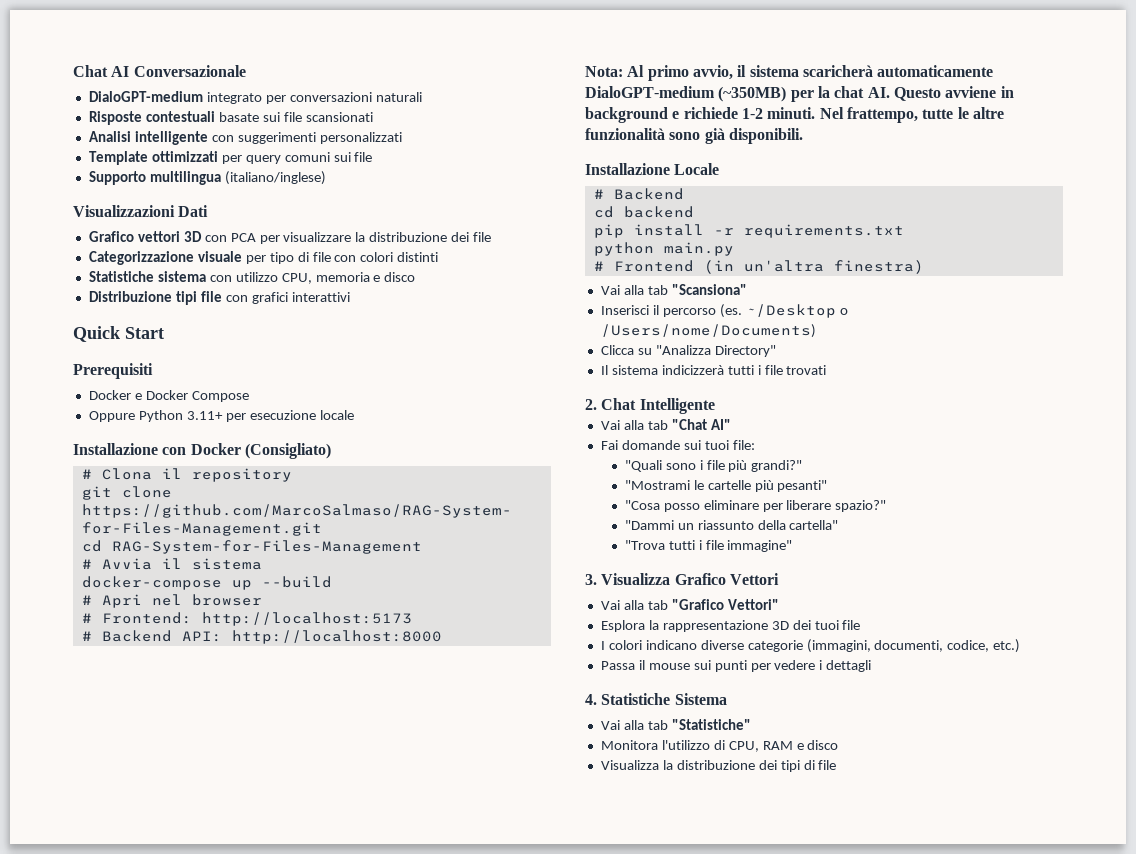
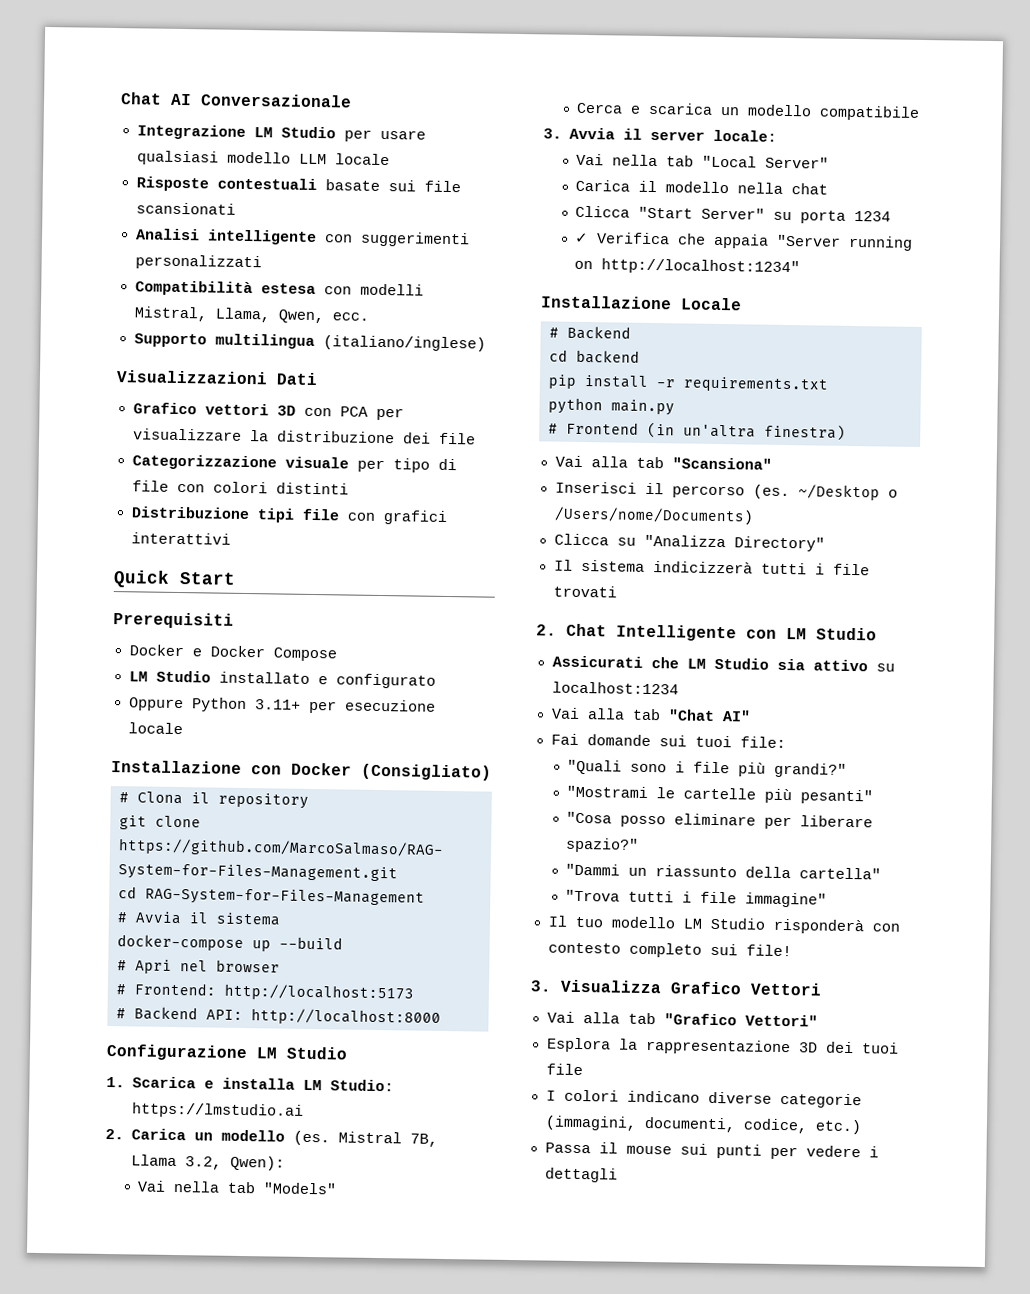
- DialoGPT-medium integrato per conversazioni naturali
+ Integrazione LM Studio per usare qualsiasi modello LLM locale
- Template ottimizzati per query comuni sui file
+ Compatibilità estesa con modelli Mistral, Llama, Qwen, ecc.
- Statistiche sistema con utilizzo CPU, memoria e disco
+ LM Studio installato e configurato
- Nota: Al primo avvio, il sistema scaricherà automaticamente DialoGPT-medium (~350MB) per la chat AI. Questo avviene in background e richiede 1-2 minuti. Nel frattempo, tutte le altre funzionalità sono già disponibili.
+ Configurazione LM Studio
+ 1. Scarica e installa LM Studio: https://lmstudio.ai
+ 2. Carica un modello (es. Mistral 7B, Llama 3.2, Qwen):
+ Vai nella tab "Models"
+ Cerca e scarica un modello compatibile
+ 3. Avvia il server locale:
+ Vai nella tab "Local Server"
+ Carica il modello nella chat
+ Clicca "Start Server" su porta 1234
+ ✓ Verifica che appaia "Server running on http://localhost:1234"
- 2. Chat Intelligente
+ 2. Chat Intelligente con LM Studio
+ Assicurati che LM Studio sia attivo su localhost:1234
+ Il tuo modello LM Studio risponderà con contesto completo sui file!
- 4. Statistiche Sistema
- Vai alla tab "Statistiche"
- Monitora l'utilizzo di CPU, RAM e disco
- Visualizza la distribuzione dei tipi di file

